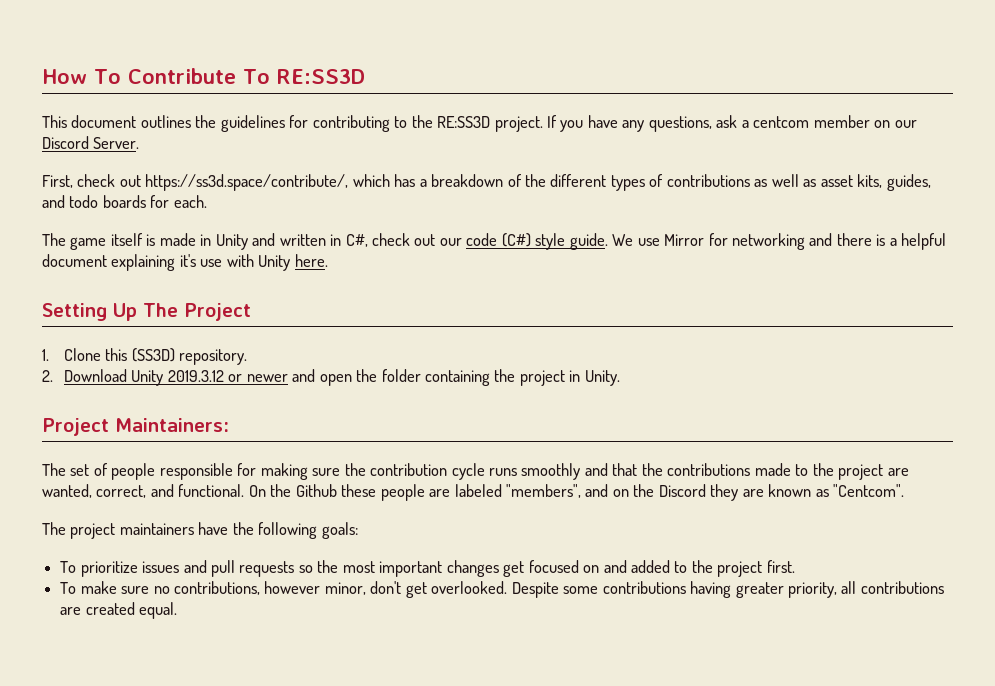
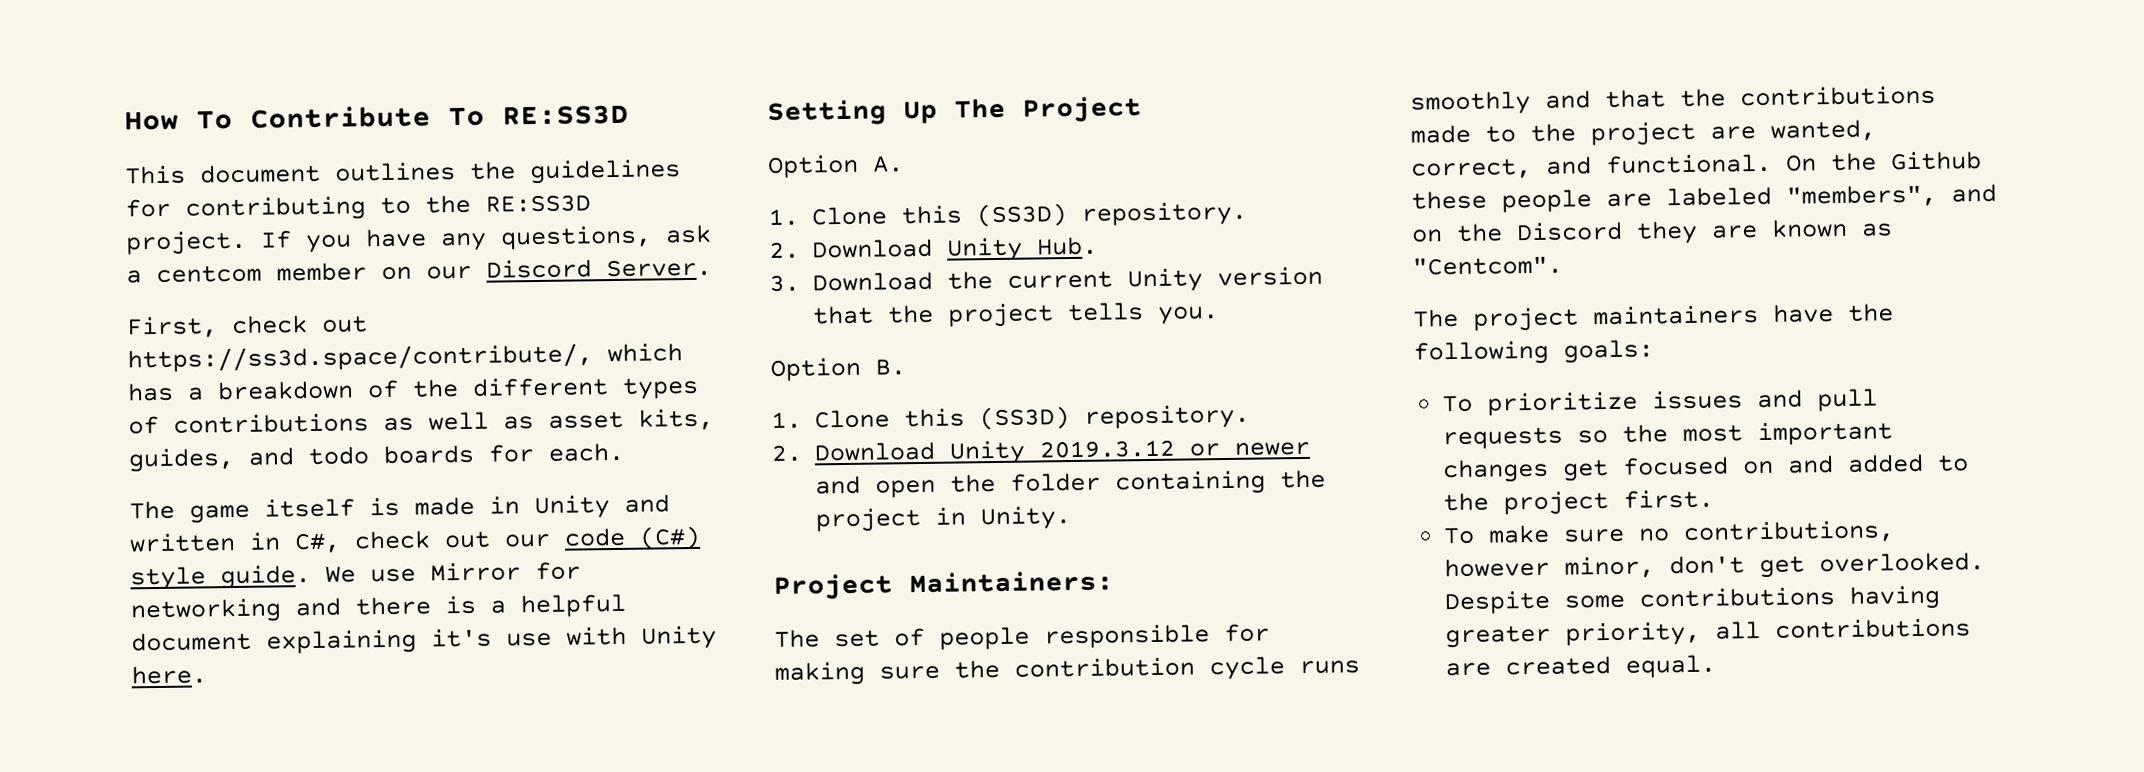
+ Option A.
+ 1. Clone this (SS3D) repository.
+ 2. Download Unity Hub.
+ 3. Download the current Unity version that the project tells you.
+ Option B.

